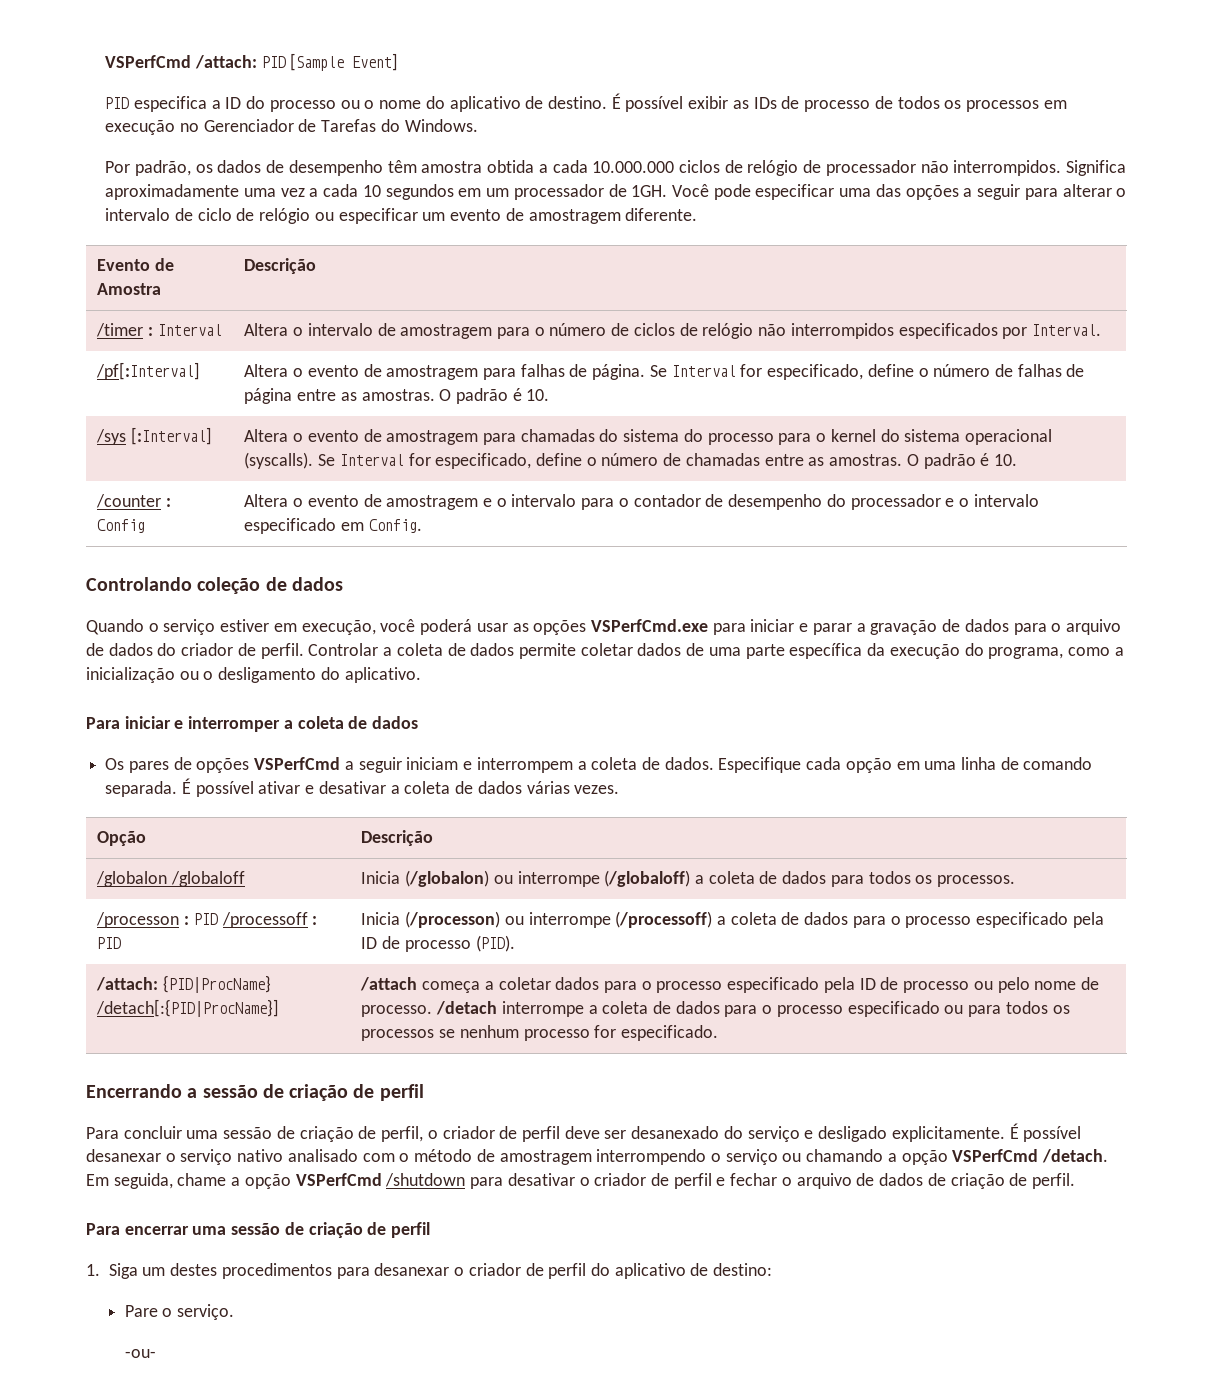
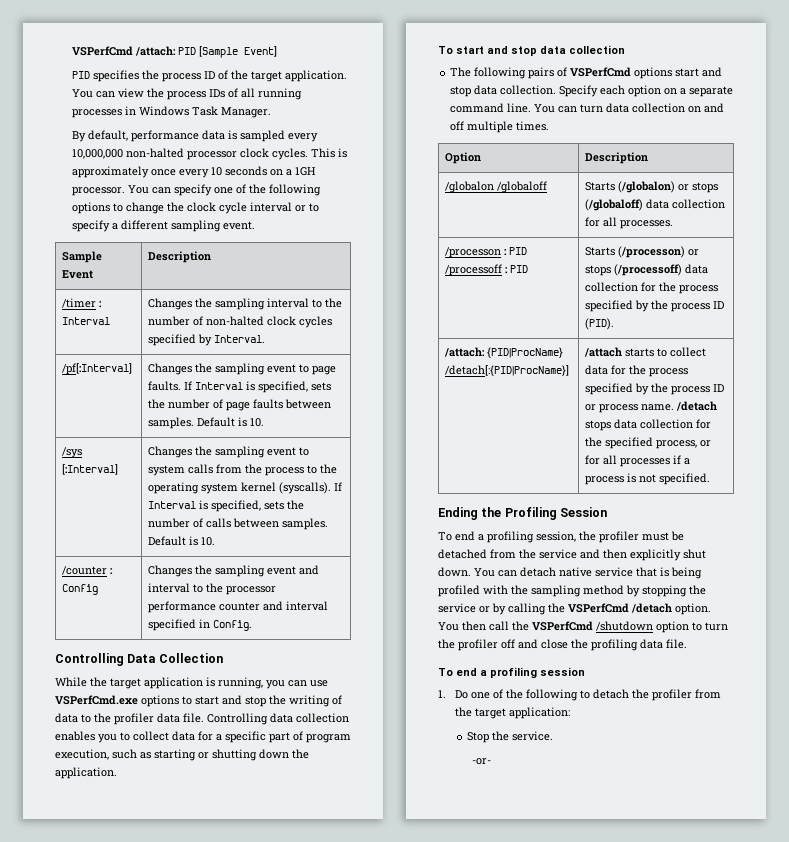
- PID especifica a ID do processo ou o nome do aplicativo de destino. É possível exibir as IDs de processo de todos os processos em execução no Gerenciador de Tarefas do Windows.
- Por padrão, os dados de desempenho têm amostra obtida a cada 10.000.000 ciclos de relógio de processador não interrompidos. Significa aproximadamente uma vez a cada 10 segundos em um processador de 1GH. Você pode especificar uma das opções a seguir para alterar o intervalo de ciclo de relógio ou especificar um evento de amostragem diferente.
- Evento de Amostra | Descrição
- /timer : Interval | Altera o intervalo de amostragem para o número de ciclos de relógio não interrompidos especificados por Interval.
- /pf[:Interval] | Altera o evento de amostragem para falhas de página. Se Interval for especificado, define o número de falhas de página entre as amostras. O padrão é 10.
- /sys [:Interval] | Altera o evento de amostragem para chamadas do sistema do processo para o kernel do sistema operacional (syscalls). Se Interval for especificado, define o número de chamadas entre as amostras. O padrão é 10.
- /counter : Config | Altera o evento de amostragem e o intervalo para o contador de desempenho do processador e o intervalo especificado em Config.
- Controlando coleção de dados
- Quando o serviço estiver em execução, você poderá usar as opções VSPerfCmd.exe para iniciar e parar a gravação de dados para o arquivo de dados do criador de perfil. Controlar a coleta de dados permite coletar dados de uma parte específica da execução do programa, como a inicialização ou o desligamento do aplicativo.
- Para iniciar e interromper a coleta de dados
- Os pares de opções VSPerfCmd a seguir iniciam e interrompem a coleta de dados. Especifique cada opção em uma linha de comando separada. É possível ativar e desativar a coleta de dados várias vezes.
- Opção | Descrição
- /globalon /globaloff | Inicia (/globalon) ou interrompe (/globaloff) a coleta de dados para todos os processos.
+ PID specifies the process ID of the target application. You can view the process IDs of all running processes in Windows Task Manager.
+ By default, performance data is sampled every 10,000,000 non-halted processor clock cycles. This is approximately once every 10 seconds on a 1GH processor. You can specify one of the following options to change the clock cycle interval or to specify a different sampling event.
+ Sample Event | Description
+ /timer : Interval | Changes the sampling interval to the number of non-halted clock cycles specified by Interval.
+ /pf[:Interval] | Changes the sampling event to page faults. If Interval is specified, sets the number of page faults between samples. Default is 10.
+ /sys [:Interval] | Changes the sampling event to system calls from the process to the operating system kernel (syscalls). If Interval is specified, sets the number of calls between samples. Default is 10.
+ /counter : Config | Changes the sampling event and interval to the processor performance counter and interval specified in Config.
+ Controlling Data Collection
+ While the target application is running, you can use VSPerfCmd.exe options to start and stop the writing of data to the profiler data file. Controlling data collection enables you to collect data for a specific part of program execution, such as starting or shutting down the application.
+ To start and stop data collection
+ The following pairs of VSPerfCmd options start and stop data collection. Specify each option on a separate command line. You can turn data collection on and off multiple times.
+ Option | Description
+ /globalon /globaloff | Starts (/globalon) or stops (/globaloff) data collection for all processes.
- /processon : PID /processoff : PID | Inicia (/processon) ou interrompe (/processoff) a coleta de dados para o processo especificado pela ID de processo (PID).
+ /processon : PID /processoff : PID | Starts (/processon) or stops (/processoff) data collection for the process specified by the process ID (PID).
- /attach começa a coletar dados para o processo especificado pela ID de processo ou pelo nome de processo. /detach interrompe a coleta de dados para o processo especificado ou para todos os processos se nenhum processo for especificado.
- Encerrando a sessão de criação de perfil
- Para concluir uma sessão de criação de perfil, o criador de perfil deve ser desanexado do serviço e desligado explicitamente. É possível desanexar o serviço nativo analisado com o método de amostragem interrompendo o serviço ou chamando a opção VSPerfCmd /detach. Em seguida, chame a opção VSPerfCmd /shutdown para desativar o criador de perfil e fechar o arquivo de dados de criação de perfil.
- Para encerrar uma sessão de criação de perfil
- 1. Siga um destes procedimentos para desanexar o criador de perfil do aplicativo de destino:
- Pare o serviço.
- -ou-
+ /attach starts to collect data for the process specified by the process ID or process name. /detach stops data collection for the specified process, or for all processes if a process is not specified.
+ Ending the Profiling Session
+ To end a profiling session, the profiler must be detached from the service and then explicitly shut down. You can detach native service that is being profiled with the sampling method by stopping the service or by calling the VSPerfCmd /detach option. You then call the VSPerfCmd /shutdown option to turn the profiler off and close the profiling data file.
+ To end a profiling session
+ 1. Do one of the following to detach the profiler from the target application:
+ Stop the service.
+ -or-

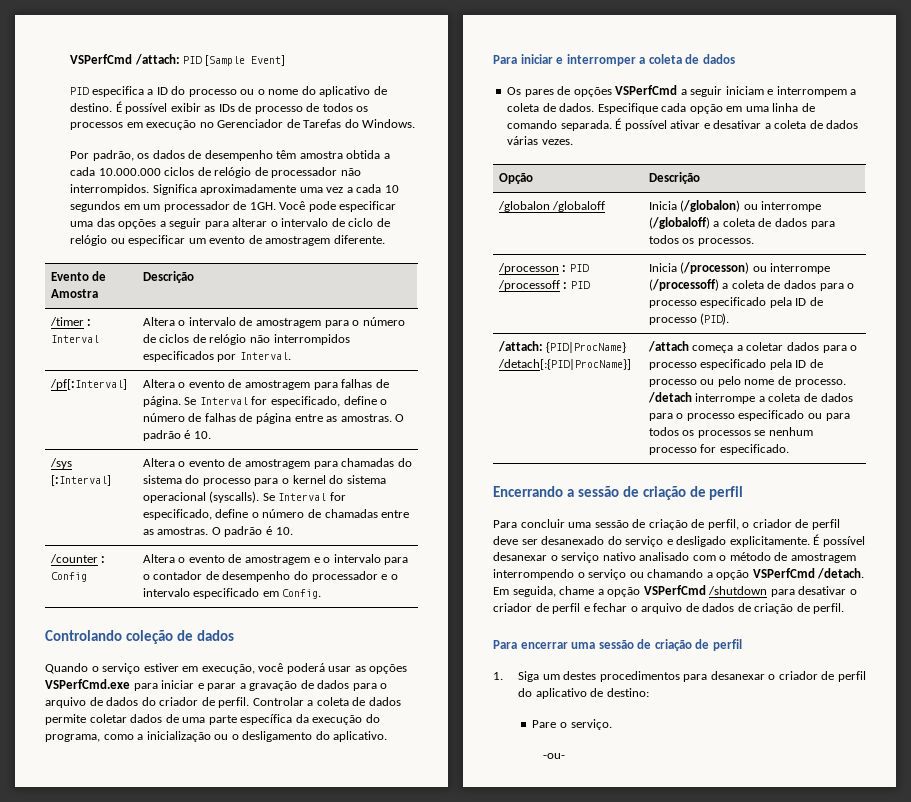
- PID specifies the process ID of the target application. You can view the process IDs of all running processes in Windows Task Manager.
- By default, performance data is sampled every 10,000,000 non-halted processor clock cycles. This is approximately once every 10 seconds on a 1GH processor. You can specify one of the following options to change the clock cycle interval or to specify a different sampling event.
- Sample Event | Description
- /timer : Interval | Changes the sampling interval to the number of non-halted clock cycles specified by Interval.
- /pf[:Interval] | Changes the sampling event to page faults. If Interval is specified, sets the number of page faults between samples. Default is 10.
- /sys [:Interval] | Changes the sampling event to system calls from the process to the operating system kernel (syscalls). If Interval is specified, sets the number of calls between samples. Default is 10.
- /counter : Config | Changes the sampling event and interval to the processor performance counter and interval specified in Config.
- Controlling Data Collection
- While the target application is running, you can use VSPerfCmd.exe options to start and stop the writing of data to the profiler data file. Controlling data collection enables you to collect data for a specific part of program execution, such as starting or shutting down the application.
- To start and stop data collection
- The following pairs of VSPerfCmd options start and stop data collection. Specify each option on a separate command line. You can turn data collection on and off multiple times.
- Option | Description
- /globalon /globaloff | Starts (/globalon) or stops (/globaloff) data collection for all processes.
+ PID especifica a ID do processo ou o nome do aplicativo de destino. É possível exibir as IDs de processo de todos os processos em execução no Gerenciador de Tarefas do Windows.
+ Por padrão, os dados de desempenho têm amostra obtida a cada 10.000.000 ciclos de relógio de processador não interrompidos. Significa aproximadamente uma vez a cada 10 segundos em um processador de 1GH. Você pode especificar uma das opções a seguir para alterar o intervalo de ciclo de relógio ou especificar um evento de amostragem diferente.
+ Evento de Amostra | Descrição
+ /timer : Interval | Altera o intervalo de amostragem para o número de ciclos de relógio não interrompidos especificados por Interval.
+ /pf[:Interval] | Altera o evento de amostragem para falhas de página. Se Interval for especificado, define o número de falhas de página entre as amostras. O padrão é 10.
+ /sys [:Interval] | Altera o evento de amostragem para chamadas do sistema do processo para o kernel do sistema operacional (syscalls). Se Interval for especificado, define o número de chamadas entre as amostras. O padrão é 10.
+ /counter : Config | Altera o evento de amostragem e o intervalo para o contador de desempenho do processador e o intervalo especificado em Config.
+ Controlando coleção de dados
+ Quando o serviço estiver em execução, você poderá usar as opções VSPerfCmd.exe para iniciar e parar a gravação de dados para o arquivo de dados do criador de perfil. Controlar a coleta de dados permite coletar dados de uma parte específica da execução do programa, como a inicialização ou o desligamento do aplicativo.
+ Para iniciar e interromper a coleta de dados
+ Os pares de opções VSPerfCmd a seguir iniciam e interrompem a coleta de dados. Especifique cada opção em uma linha de comando separada. É possível ativar e desativar a coleta de dados várias vezes.
+ Opção | Descrição
+ /globalon /globaloff | Inicia (/globalon) ou interrompe (/globaloff) a coleta de dados para todos os processos.
- /processon : PID /processoff : PID | Starts (/processon) or stops (/processoff) data collection for the process specified by the process ID (PID).
+ /processon : PID /processoff : PID | Inicia (/processon) ou interrompe (/processoff) a coleta de dados para o processo especificado pela ID de processo (PID).
- /attach starts to collect data for the process specified by the process ID or process name. /detach stops data collection for the specified process, or for all processes if a process is not specified.
- Ending the Profiling Session
- To end a profiling session, the profiler must be detached from the service and then explicitly shut down. You can detach native service that is being profiled with the sampling method by stopping the service or by calling the VSPerfCmd /detach option. You then call the VSPerfCmd /shutdown option to turn the profiler off and close the profiling data file.
- To end a profiling session
- 1. Do one of the following to detach the profiler from the target application:
- Stop the service.
- -or-
+ /attach começa a coletar dados para o processo especificado pela ID de processo ou pelo nome de processo. /detach interrompe a coleta de dados para o processo especificado ou para todos os processos se nenhum processo for especificado.
+ Encerrando a sessão de criação de perfil
+ Para concluir uma sessão de criação de perfil, o criador de perfil deve ser desanexado do serviço e desligado explicitamente. É possível desanexar o serviço nativo analisado com o método de amostragem interrompendo o serviço ou chamando a opção VSPerfCmd /detach. Em seguida, chame a opção VSPerfCmd /shutdown para desativar o criador de perfil e fechar o arquivo de dados de criação de perfil.
+ Para encerrar uma sessão de criação de perfil
+ 1. Siga um destes procedimentos para desanexar o criador de perfil do aplicativo de destino:
+ Pare o serviço.
+ -ou-

